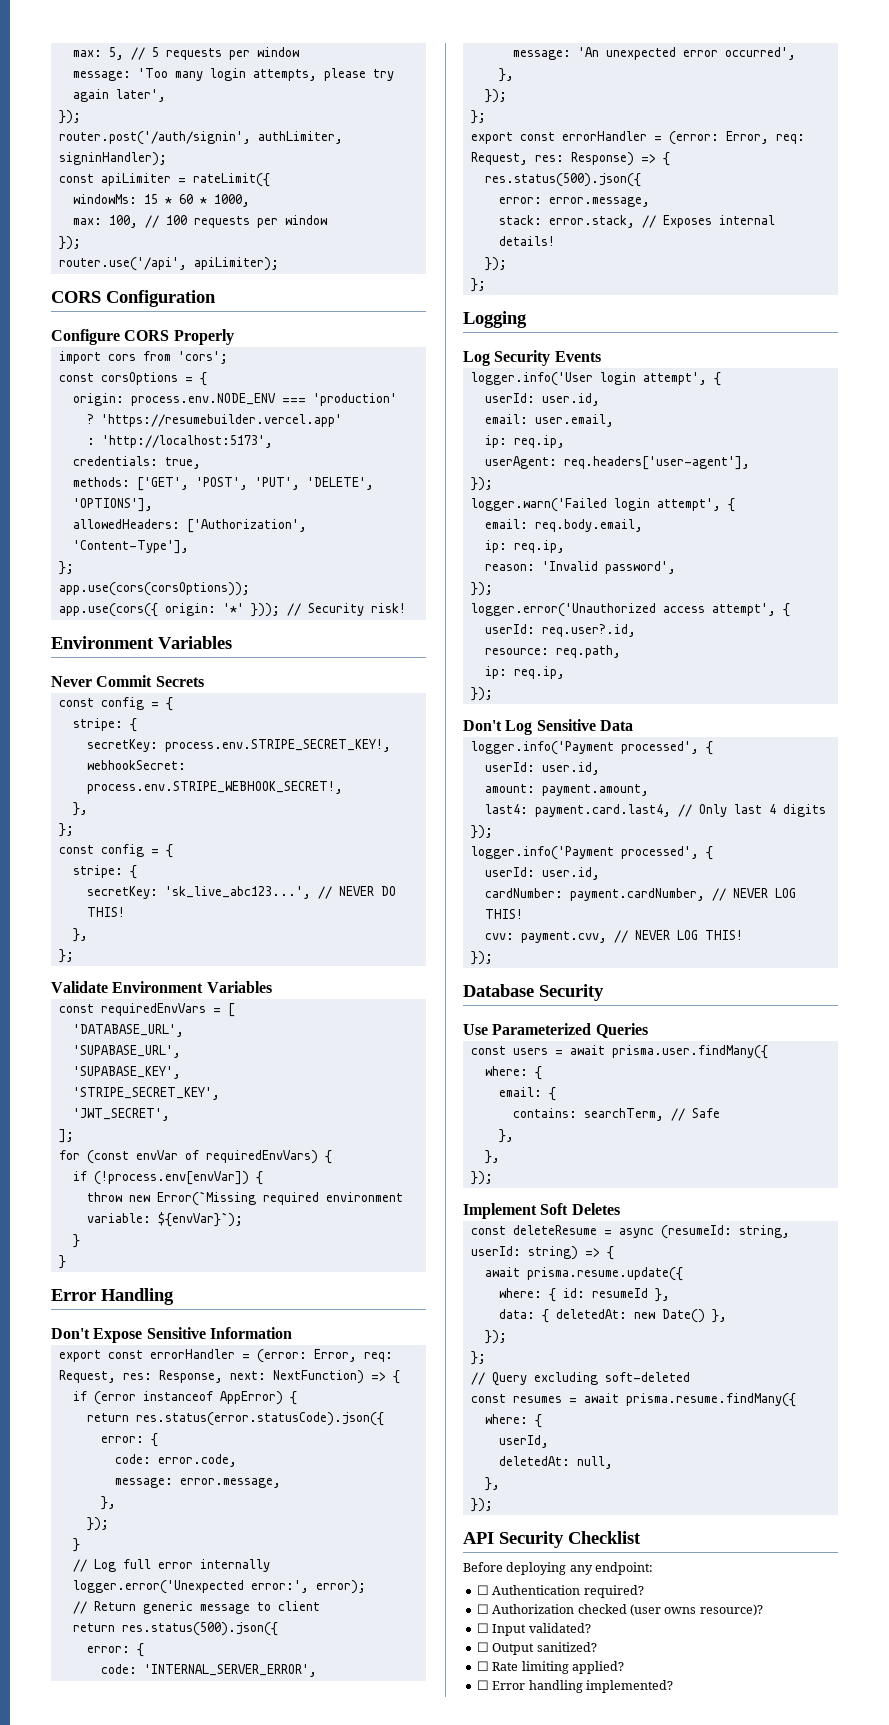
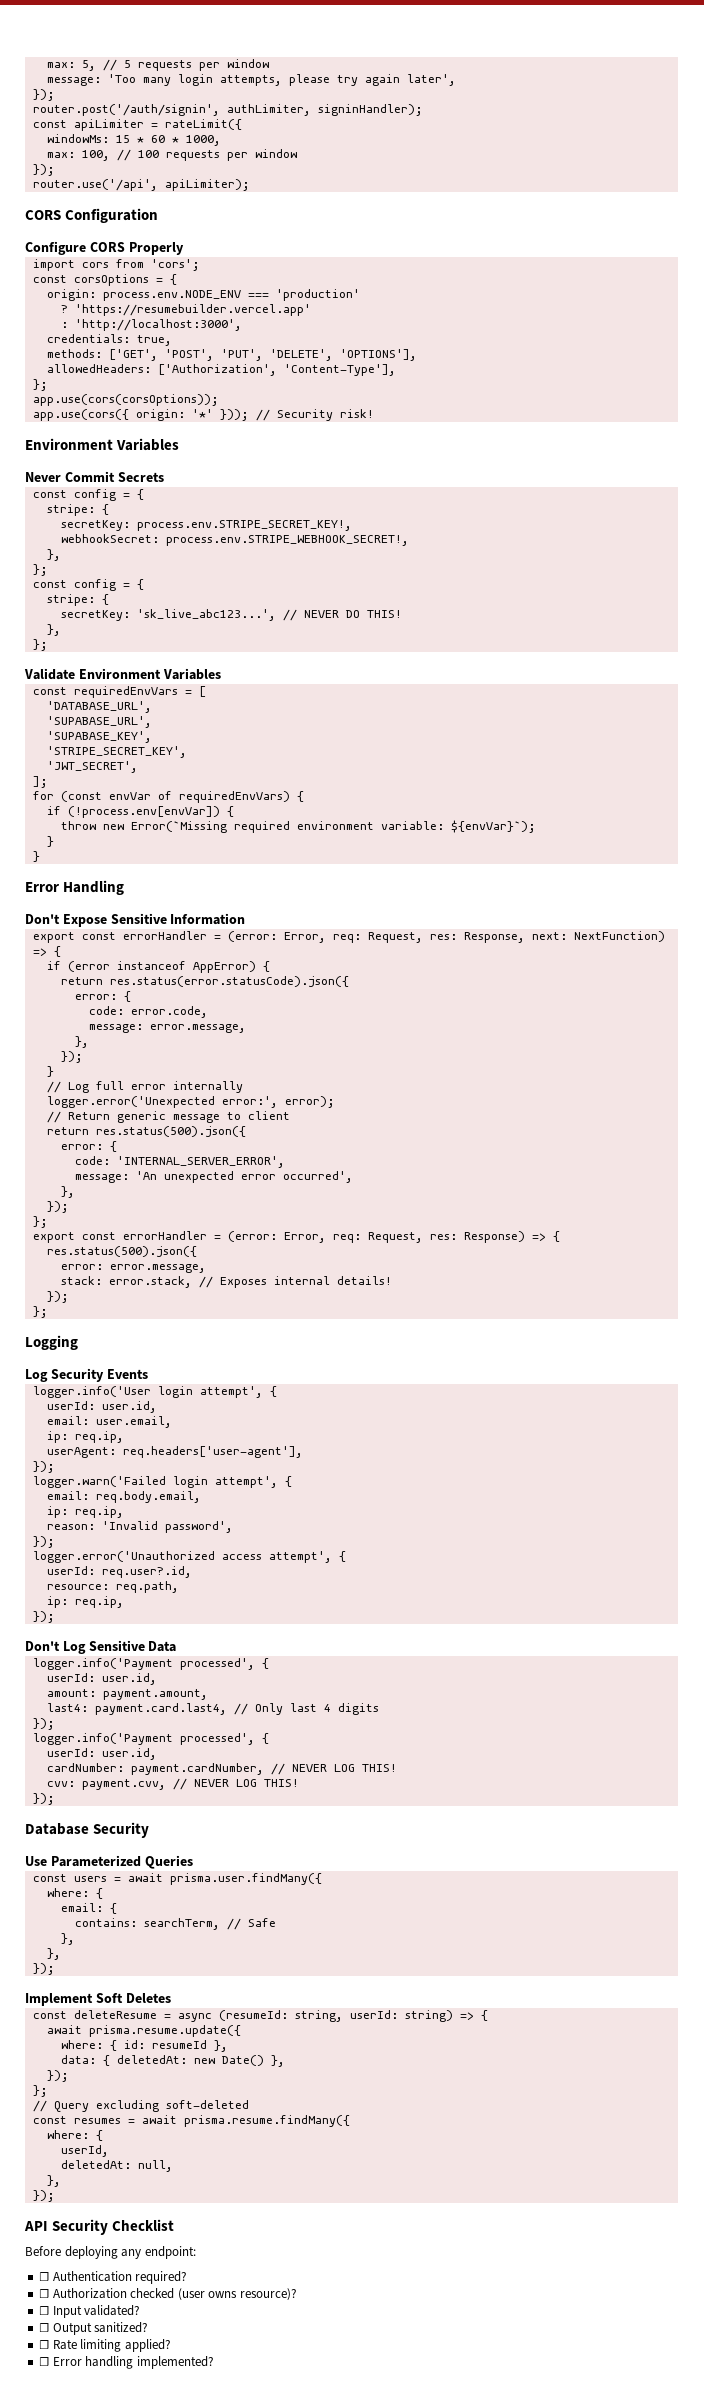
- : 'http://localhost:5173',
+ : 'http://localhost:3000',

